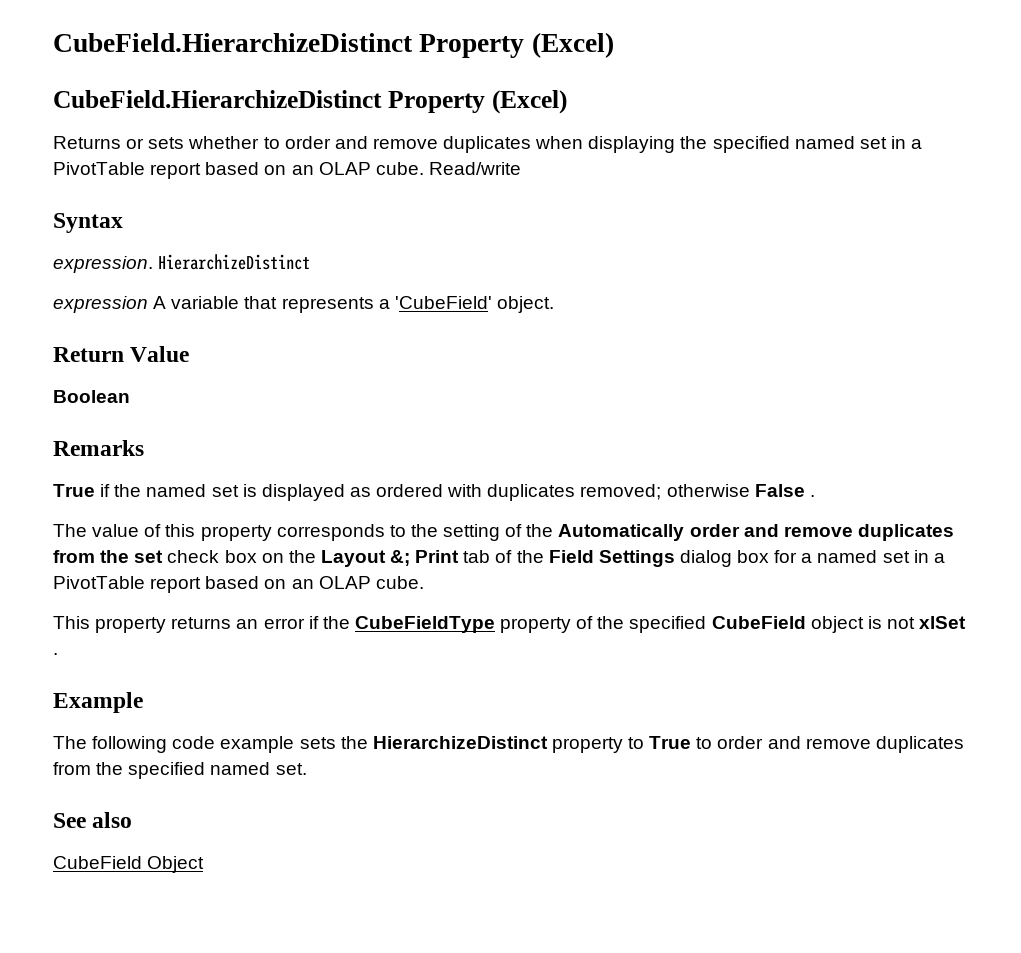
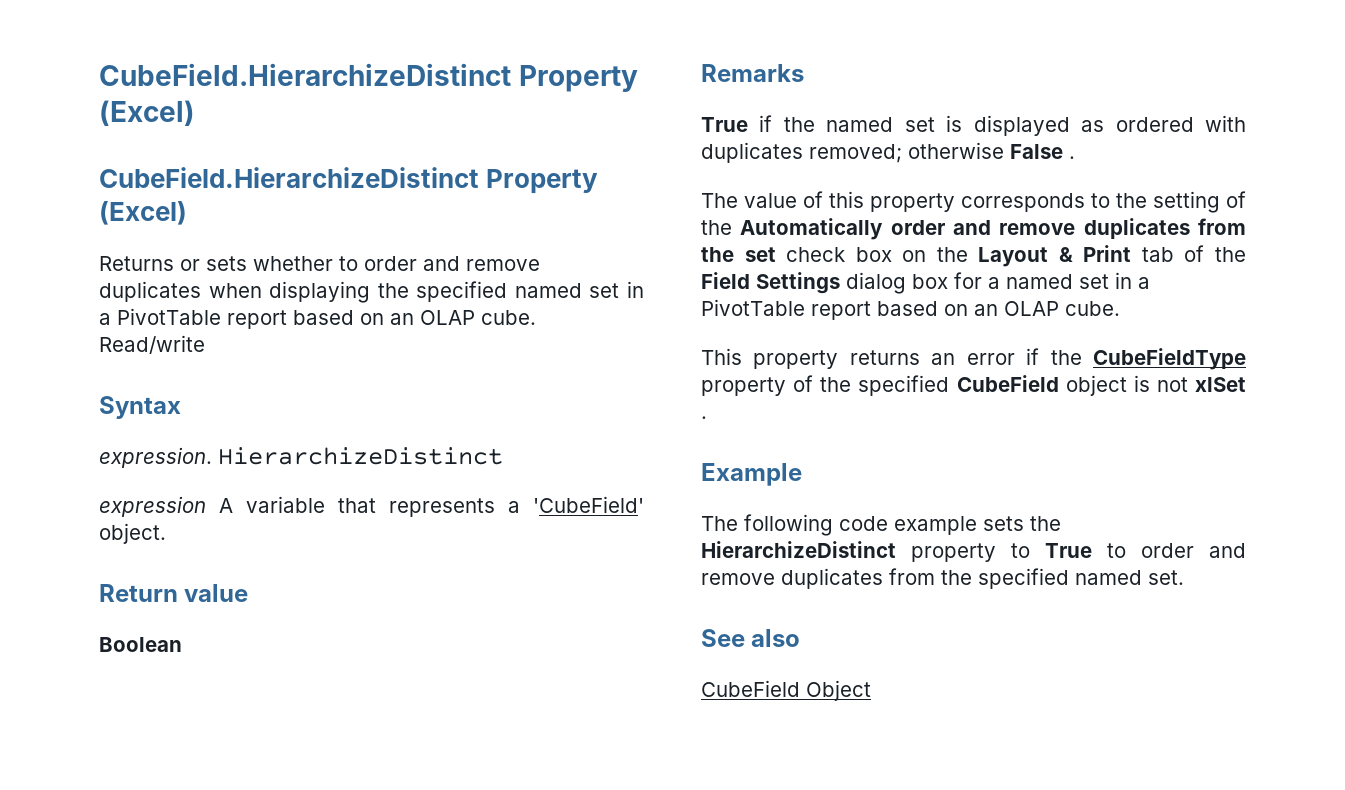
- Return Value
+ Return value
- The value of this property corresponds to the setting of the Automatically order and remove duplicates from the set check box on the Layout &; Print tab of the Field Settings dialog box for a named set in a PivotTable report based on an OLAP cube.
+ The value of this property corresponds to the setting of the Automatically order and remove duplicates from the set check box on the Layout & Print tab of the Field Settings dialog box for a named set in a PivotTable report based on an OLAP cube.

